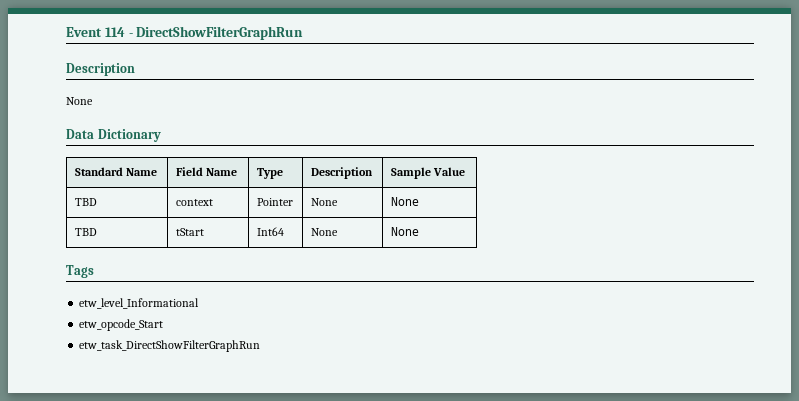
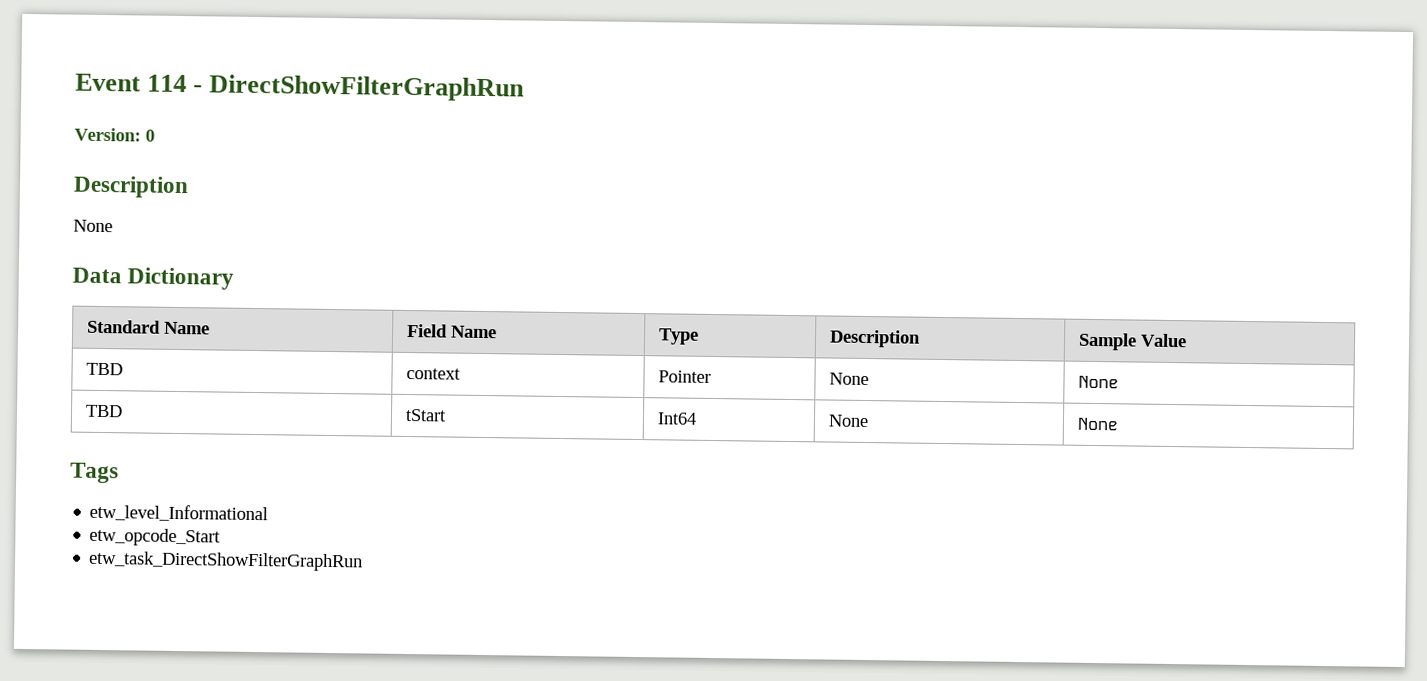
+ Version: 0

